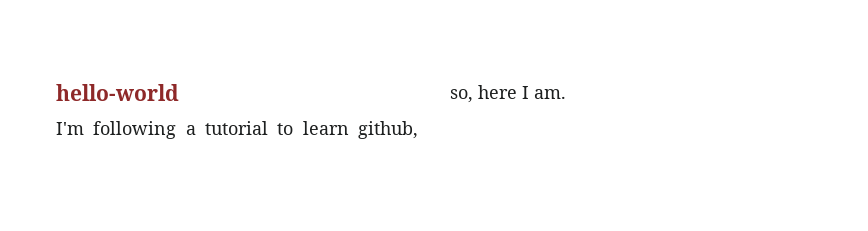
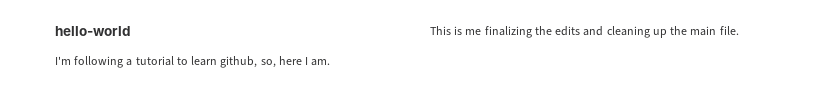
+ This is me finalizing the edits and cleaning up the main file.

